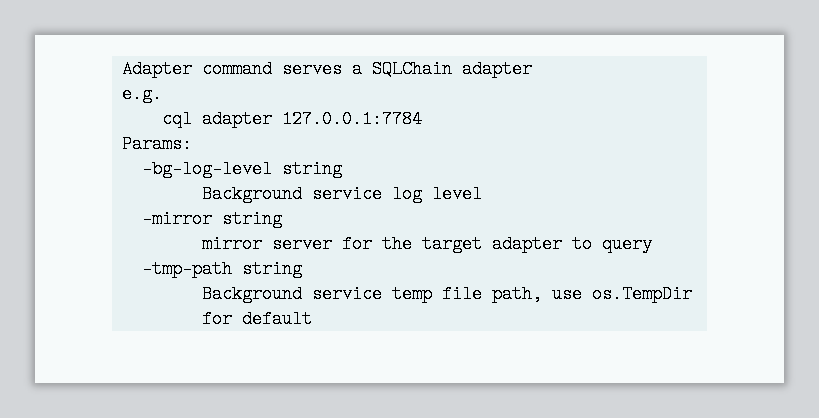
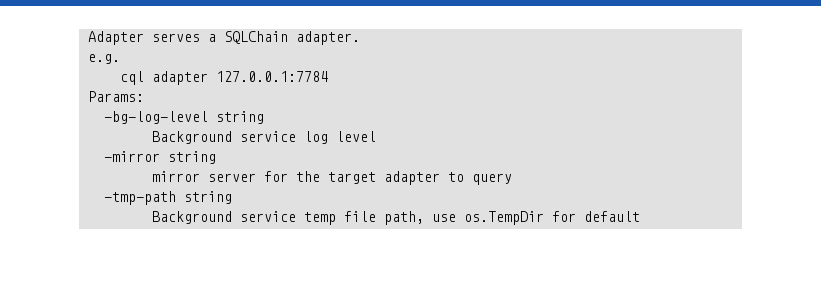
- Adapter command serves a SQLChain adapter
+ Adapter serves a SQLChain adapter.

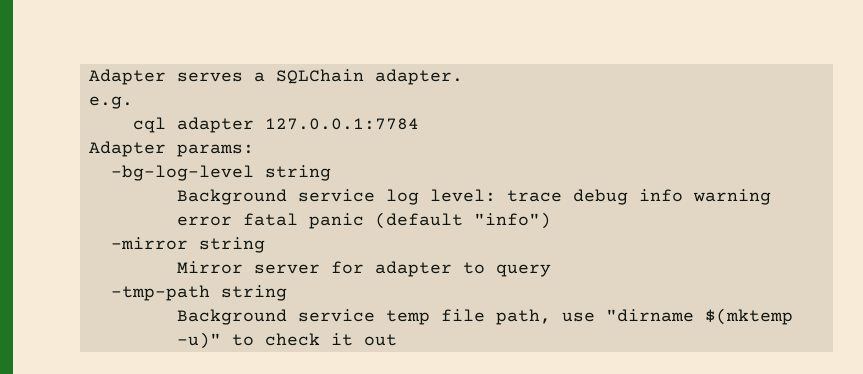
- Params:
+ Adapter params:
- Background service log level
+ Background service log level: trace debug info warning error fatal panic (default "info")
- mirror server for the target adapter to query
+ Mirror server for adapter to query
- Background service temp file path, use os.TempDir for default
+ Background service temp file path, use "dirname $(mktemp -u)" to check it out

